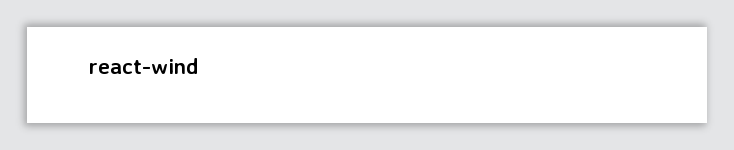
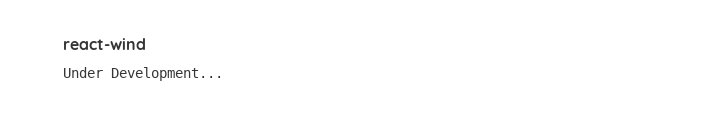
+ Under Development...

